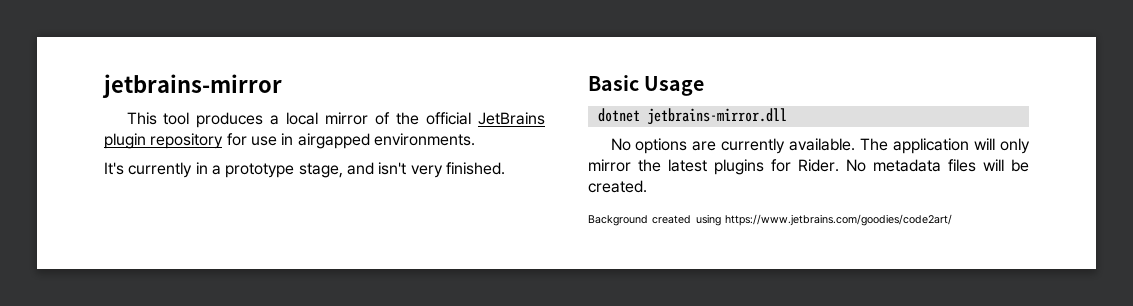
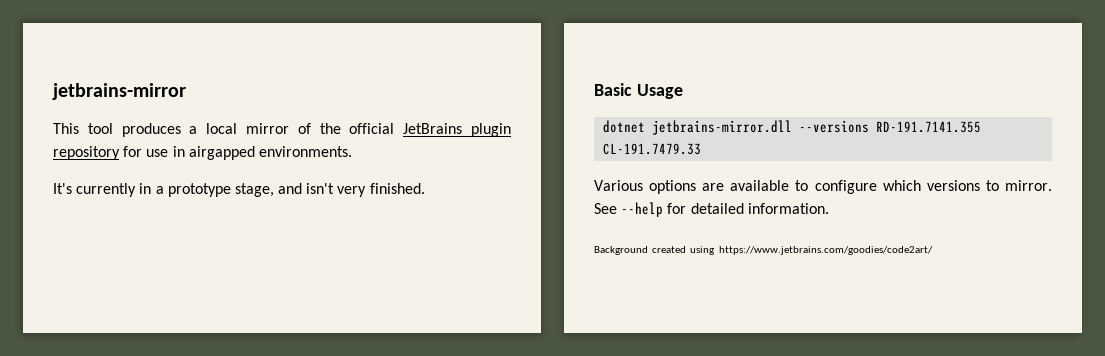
- dotnet jetbrains-mirror.dll
- No options are currently available. The application will only mirror the latest plugins for Rider. No metadata files will be created.
+ dotnet jetbrains-mirror.dll --versions RD-191.7141.355 CL-191.7479.33
+ Various options are available to configure which versions to mirror. See --help for detailed information.

